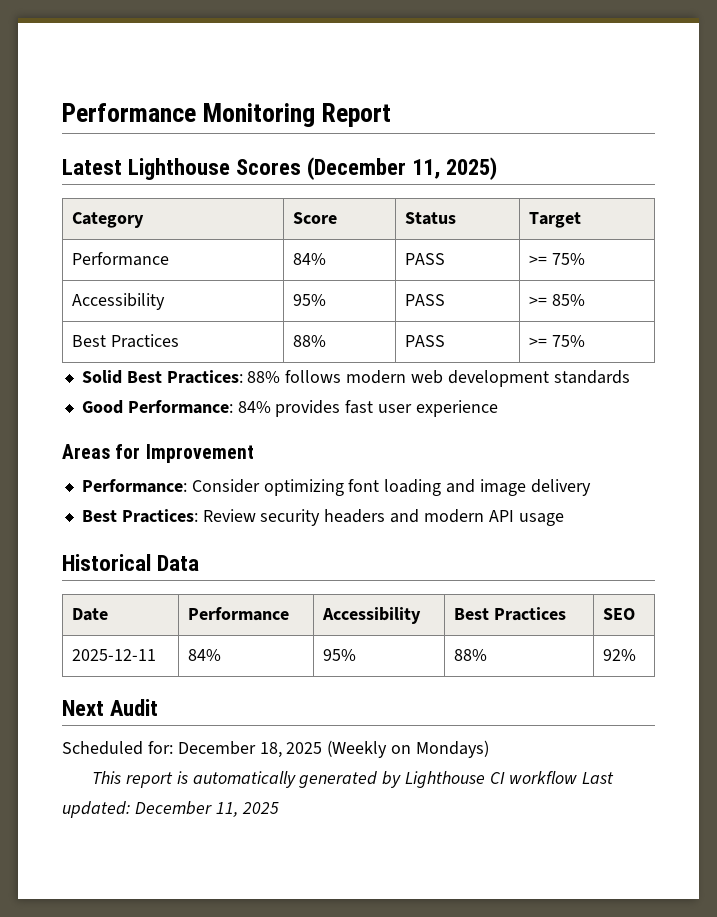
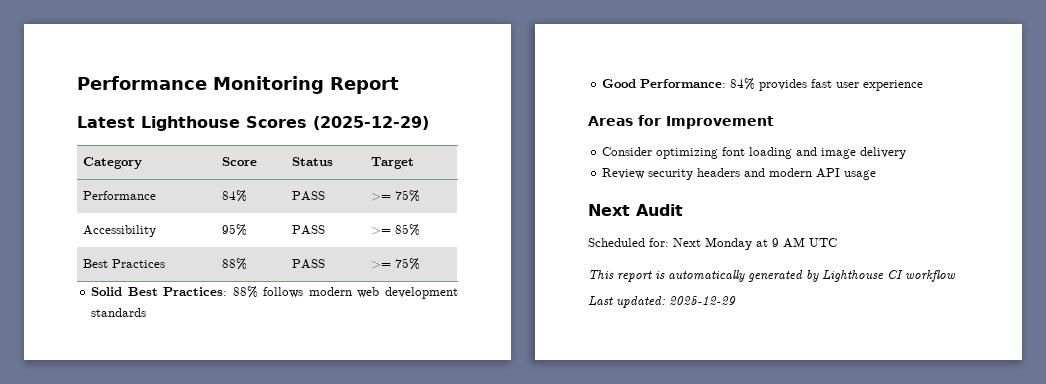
- Latest Lighthouse Scores (December 11, 2025)
+ Latest Lighthouse Scores (2025-12-29)
- Performance: Consider optimizing font loading and image delivery
+ Consider optimizing font loading and image delivery
- Best Practices: Review security headers and modern API usage
+ Review security headers and modern API usage
- Historical Data
- Date | Performance | Accessibility | Best Practices | SEO
- 2025-12-11 | 84% | 95% | 88% | 92%
  Next Audit
- Scheduled for: December 18, 2025 (Weekly on Mondays)
+ Scheduled for: Next Monday at 9 AM UTC
- This report is automatically generated by Lighthouse CI workflow Last updated: December 11, 2025
+ This report is automatically generated by Lighthouse CI workflow
+ Last updated: 2025-12-29

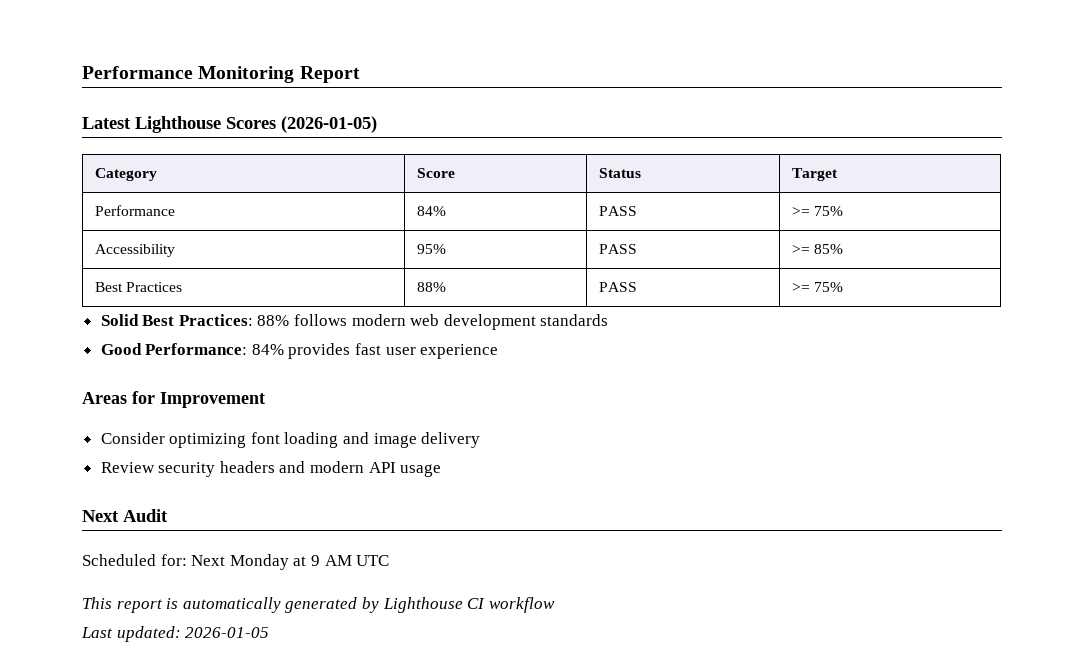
- Latest Lighthouse Scores (2025-12-29)
+ Latest Lighthouse Scores (2026-01-05)
- Last updated: 2025-12-29
+ Last updated: 2026-01-05

